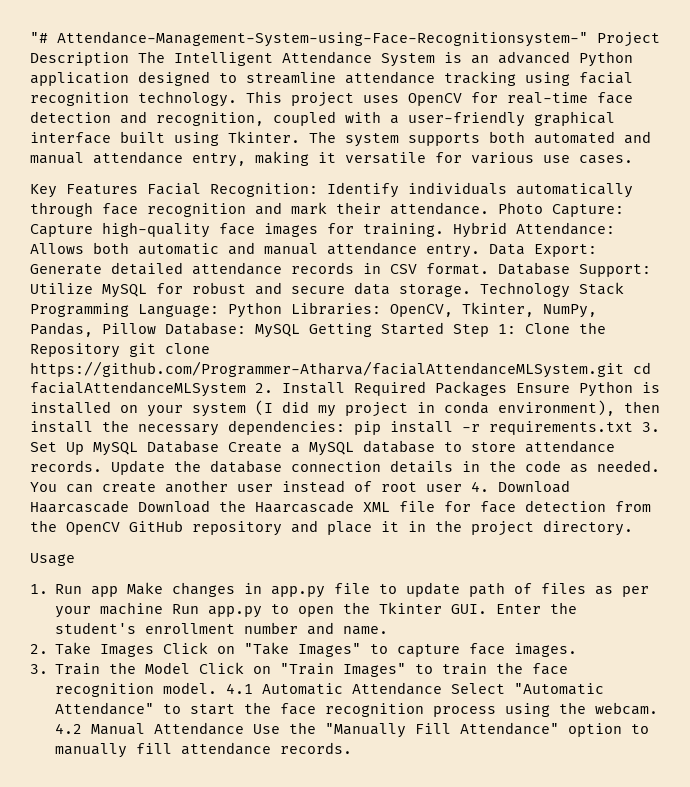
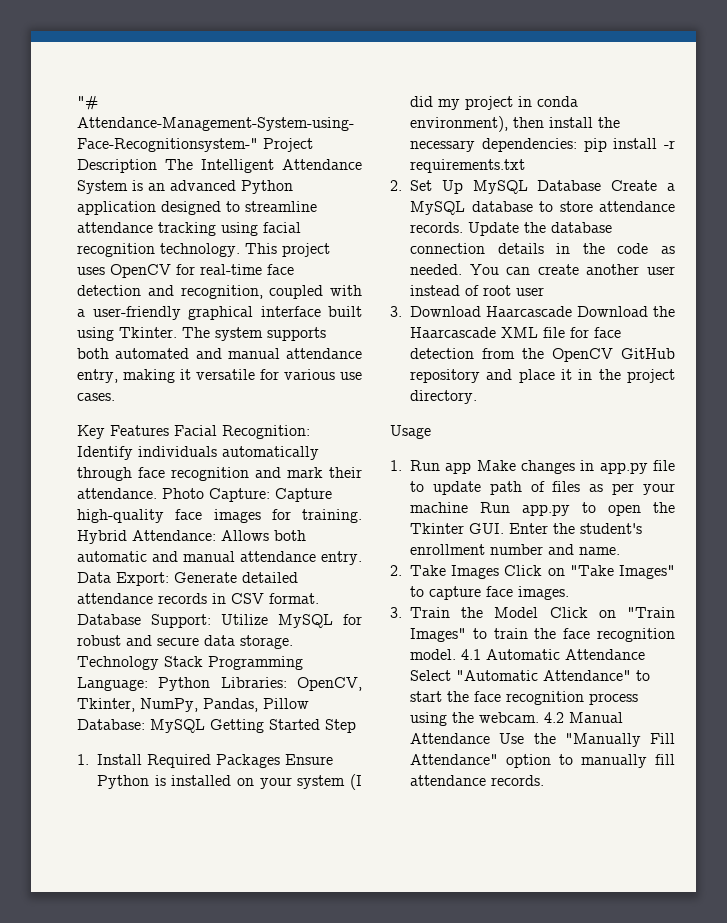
- Technology Stack Programming Language: Python Libraries: OpenCV, Tkinter, NumPy, Pandas, Pillow Database: MySQL Getting Started Step 1: Clone the Repository git clone https://github.com/Programmer-Atharva/facialAttendanceMLSystem.git cd facialAttendanceMLSystem 2. Install Required Packages Ensure Python is installed on your system (I did my project in conda environment), then install the necessary dependencies: pip install -r requirements.txt 3. Set Up MySQL Database Create a MySQL database to store attendance records.
+ Technology Stack Programming Language: Python Libraries: OpenCV, Tkinter, NumPy, Pandas, Pillow Database: MySQL Getting Started Step
+ 1. Install Required Packages Ensure Python is installed on your system (I did my project in conda environment), then install the necessary dependencies: pip install -r requirements.txt
+ 2. Set Up MySQL Database Create a MySQL database to store attendance records.
- You can create another user instead of root user 4. Download Haarcascade Download the Haarcascade XML file for face detection from the OpenCV GitHub repository and place it in the project directory.
+ You can create another user instead of root user
+ 3. Download Haarcascade Download the Haarcascade XML file for face detection from the OpenCV GitHub repository and place it in the project directory.

